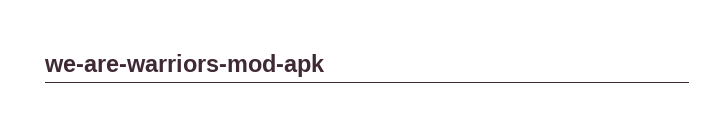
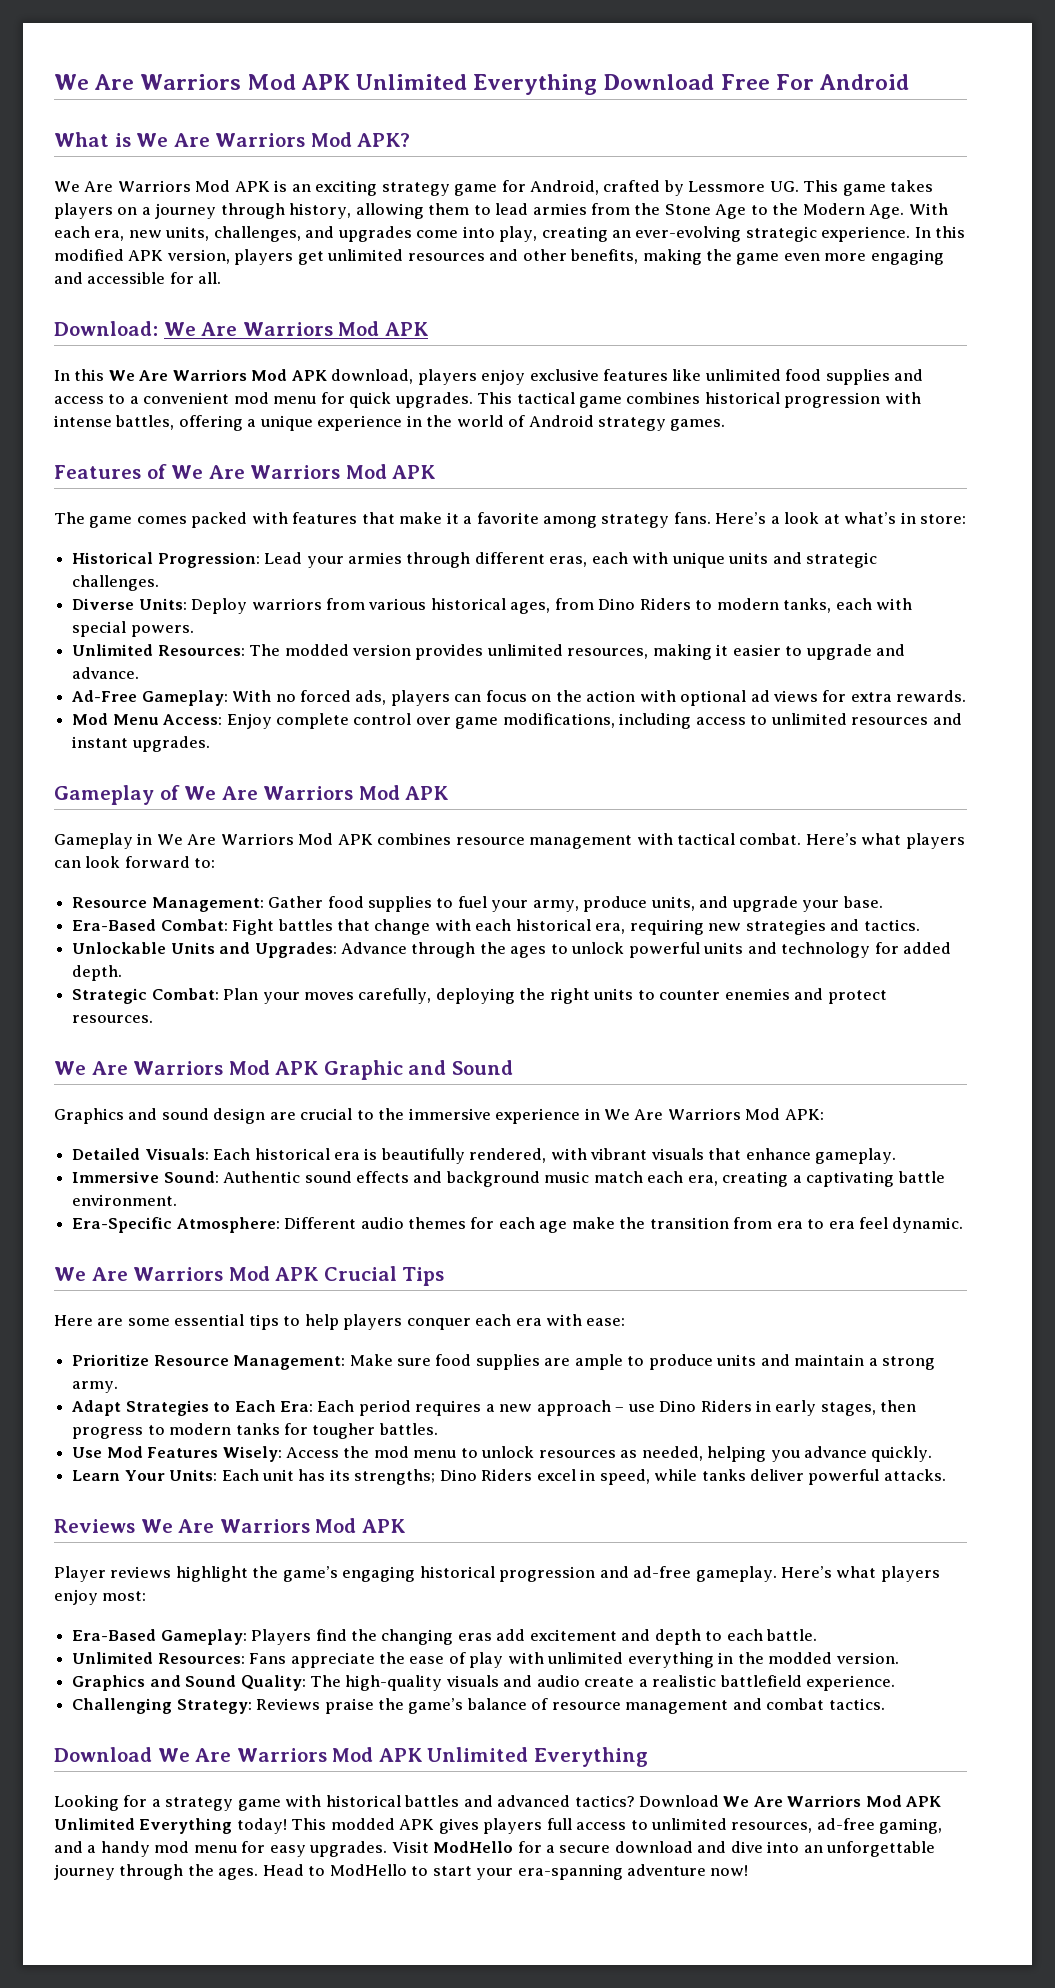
- we-are-warriors-mod-apk
+ We Are Warriors Mod APK Unlimited Everything Download Free For Android
+ What is We Are Warriors Mod APK?
+ We Are Warriors Mod APK is an exciting strategy game for Android, crafted by Lessmore UG. This game takes players on a journey through history, allowing them to lead armies from the Stone Age to the Modern Age. With each era, new units, challenges, and upgrades come into play, creating an ever-evolving strategic experience. In this modified APK version, players get unlimited resources and other benefits, making the game even more engaging and accessible for all.
+ Download: We Are Warriors Mod APK
+ In this We Are Warriors Mod APK download, players enjoy exclusive features like unlimited food supplies and access to a convenient mod menu for quick upgrades. This tactical game combines historical progression with intense battles, offering a unique experience in the world of Android strategy games.
+ Features of We Are Warriors Mod APK
+ The game comes packed with features that make it a favorite among strategy fans. Here’s a look at what’s in store:
+ Historical Progression: Lead your armies through different eras, each with unique units and strategic challenges.
+ Diverse Units: Deploy warriors from various historical ages, from Dino Riders to modern tanks, each with special powers.
+ Unlimited Resources: The modded version provides unlimited resources, making it easier to upgrade and advance.
+ Ad-Free Gameplay: With no forced ads, players can focus on the action with optional ad views for extra rewards.
+ Mod Menu Access: Enjoy complete control over game modifications, including access to unlimited resources and instant upgrades.
+ Gameplay of We Are Warriors Mod APK
+ Gameplay in We Are Warriors Mod APK combines resource management with tactical combat. Here’s what players can look forward to:
+ Resource Management: Gather food supplies to fuel your army, produce units, and upgrade your base.
+ Era-Based Combat: Fight battles that change with each historical era, requiring new strategies and tactics.
+ Unlockable Units and Upgrades: Advance through the ages to unlock powerful units and technology for added depth.
+ Strategic Combat: Plan your moves carefully, deploying the right units to counter enemies and protect resources.
+ We Are Warriors Mod APK Graphic and Sound
+ Graphics and sound design are crucial to the immersive experience in We Are Warriors Mod APK:
+ Detailed Visuals: Each historical era is beautifully rendered, with vibrant visuals that enhance gameplay.
+ Immersive Sound: Authentic sound effects and background music match each era, creating a captivating battle environment.
+ Era-Specific Atmosphere: Different audio themes for each age make the transition from era to era feel dynamic.
+ We Are Warriors Mod APK Crucial Tips
+ Here are some essential tips to help players conquer each era with ease:
+ Prioritize Resource Management: Make sure food supplies are ample to produce units and maintain a strong army.
+ Adapt Strategies to Each Era: Each period requires a new approach – use Dino Riders in early stages, then progress to modern tanks for tougher battles.
+ Use Mod Features Wisely: Access the mod menu to unlock resources as needed, helping you advance quickly.
+ Learn Your Units: Each unit has its strengths; Dino Riders excel in speed, while tanks deliver powerful attacks.
+ Reviews We Are Warriors Mod APK
+ Player reviews highlight the game’s engaging historical progression and ad-free gameplay. Here’s what players enjoy most:
+ Era-Based Gameplay: Players find the changing eras add excitement and depth to each battle.
+ Unlimited Resources: Fans appreciate the ease of play with unlimited everything in the modded version.
+ Graphics and Sound Quality: The high-quality visuals and audio create a realistic battlefield experience.
+ Challenging Strategy: Reviews praise the game’s balance of resource management and combat tactics.
+ Download We Are Warriors Mod APK Unlimited Everything
+ Looking for a strategy game with historical battles and advanced tactics? Download We Are Warriors Mod APK Unlimited Everything today! This modded APK gives players full access to unlimited resources, ad-free gaming, and a handy mod menu for easy upgrades. Visit ModHello for a secure download and dive into an unforgettable journey through the ages. Head to ModHello to start your era-spanning adventure now!

